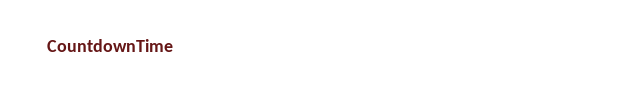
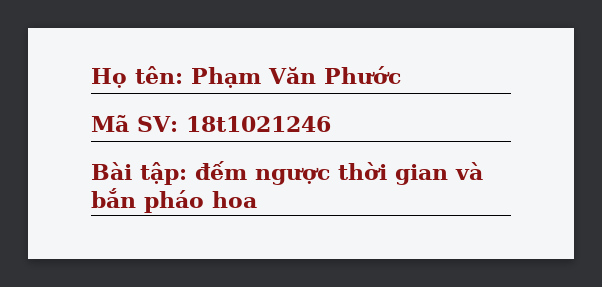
- CountdownTime
+ Họ tên: Phạm Văn Phước
+ Mã SV: 18t1021246
+ Bài tập: đếm ngược thời gian và bắn pháo hoa

